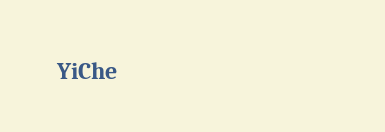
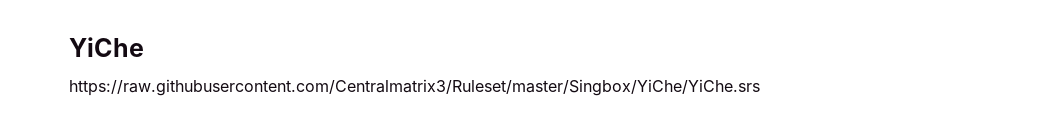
+ https://raw.githubusercontent.com/Centralmatrix3/Ruleset/master/Singbox/YiChe/YiChe.srs

